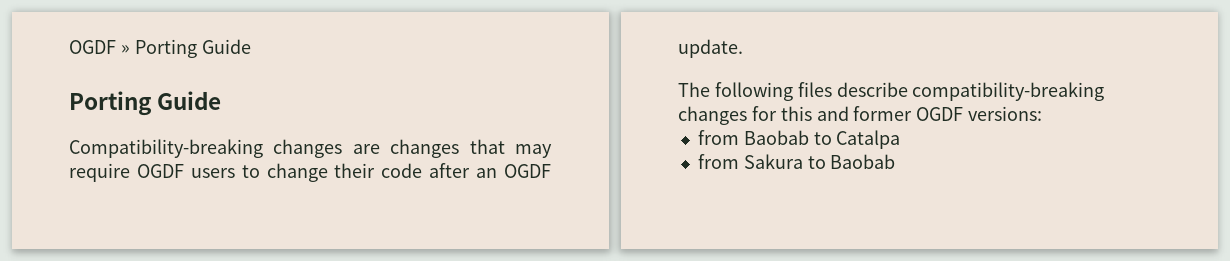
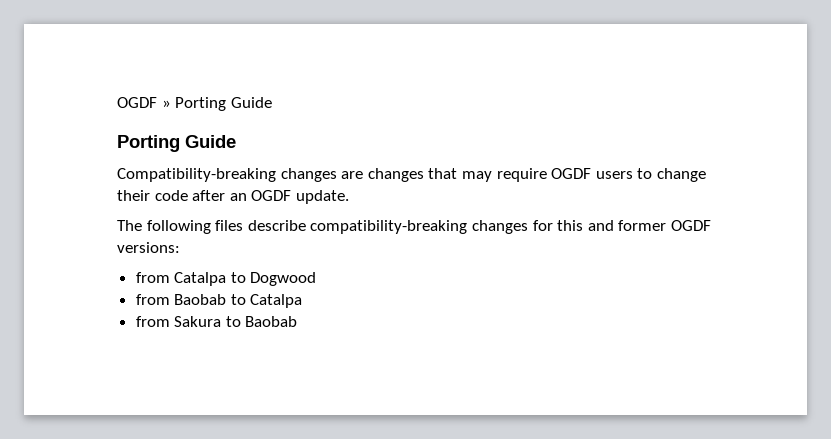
+ from Catalpa to Dogwood

